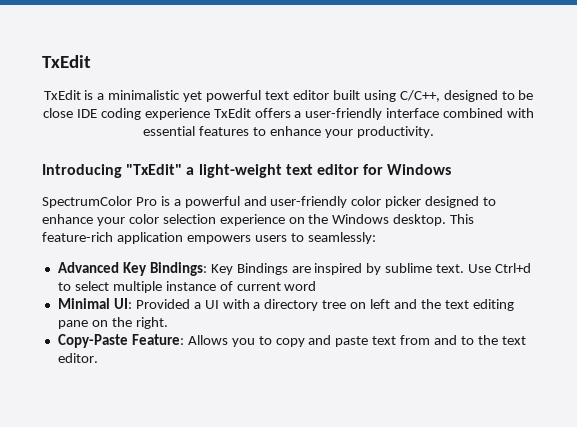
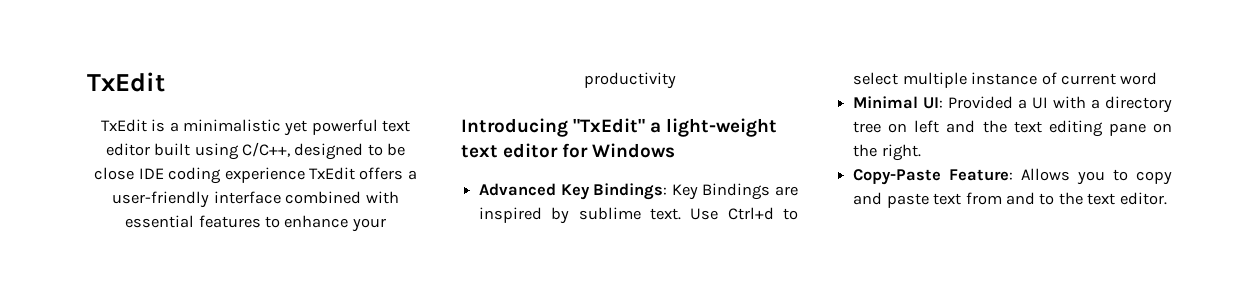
- TxEdit is a minimalistic yet powerful text editor built using C/C++, designed to be close IDE coding experience TxEdit offers a user-friendly interface combined with essential features to enhance your productivity.
+ TxEdit is a minimalistic yet powerful text editor built using C/C++, designed to be close IDE coding experience TxEdit offers a user-friendly interface combined with essential features to enhance your productivity
- SpectrumColor Pro is a powerful and user-friendly color picker designed to enhance your color selection experience on the Windows desktop. This feature-rich application empowers users to seamlessly:

